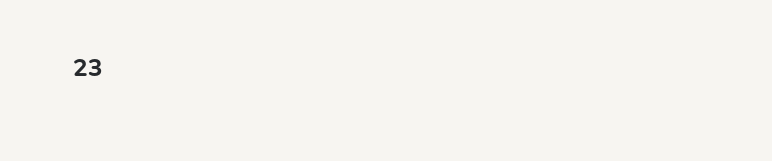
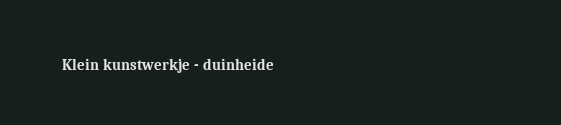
- 23
+ Klein kunstwerkje - duinheide

